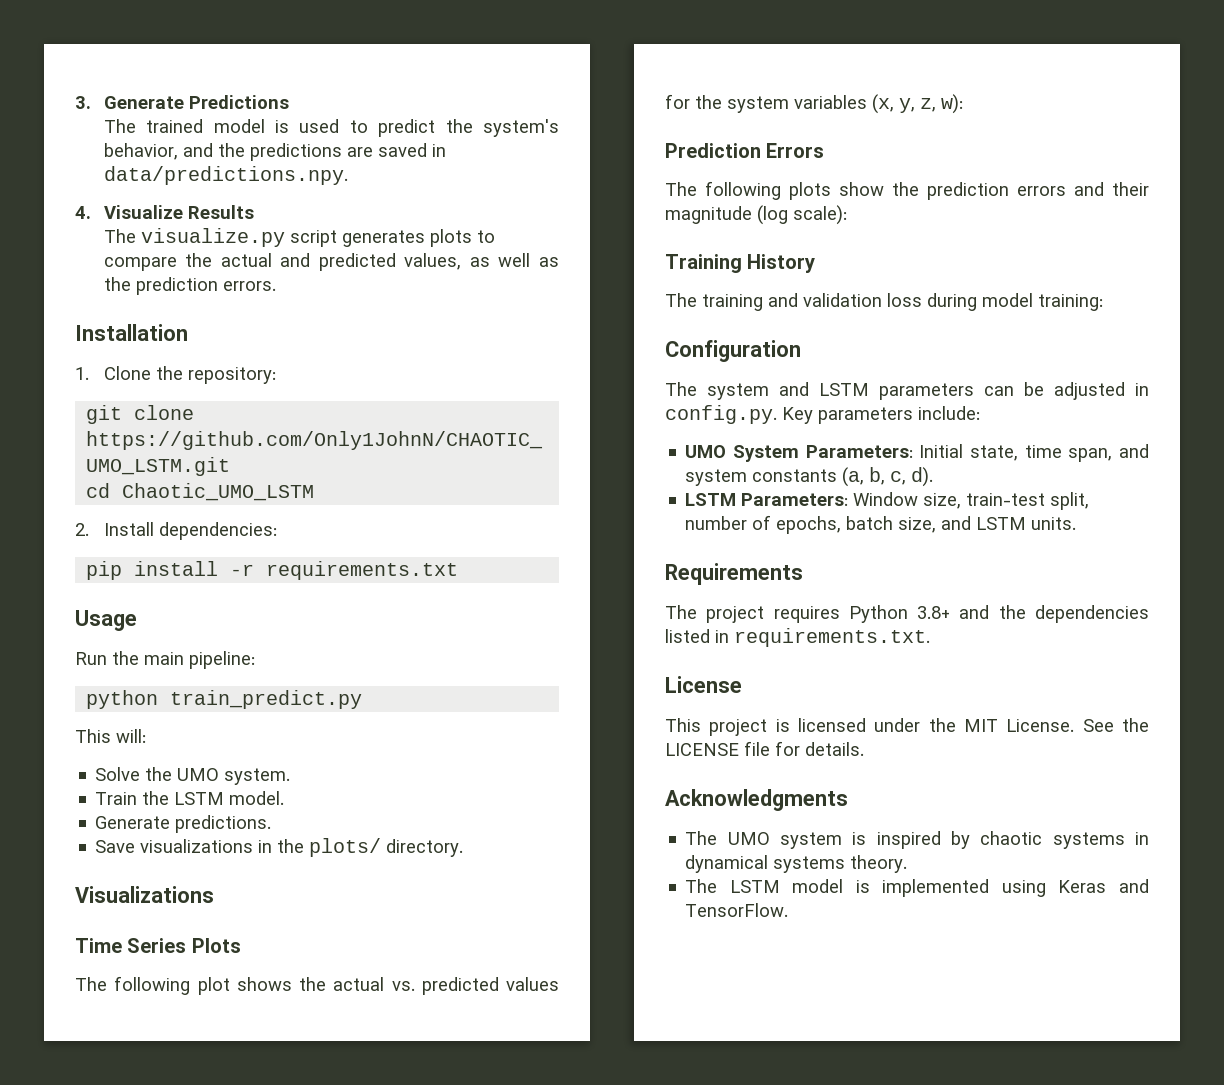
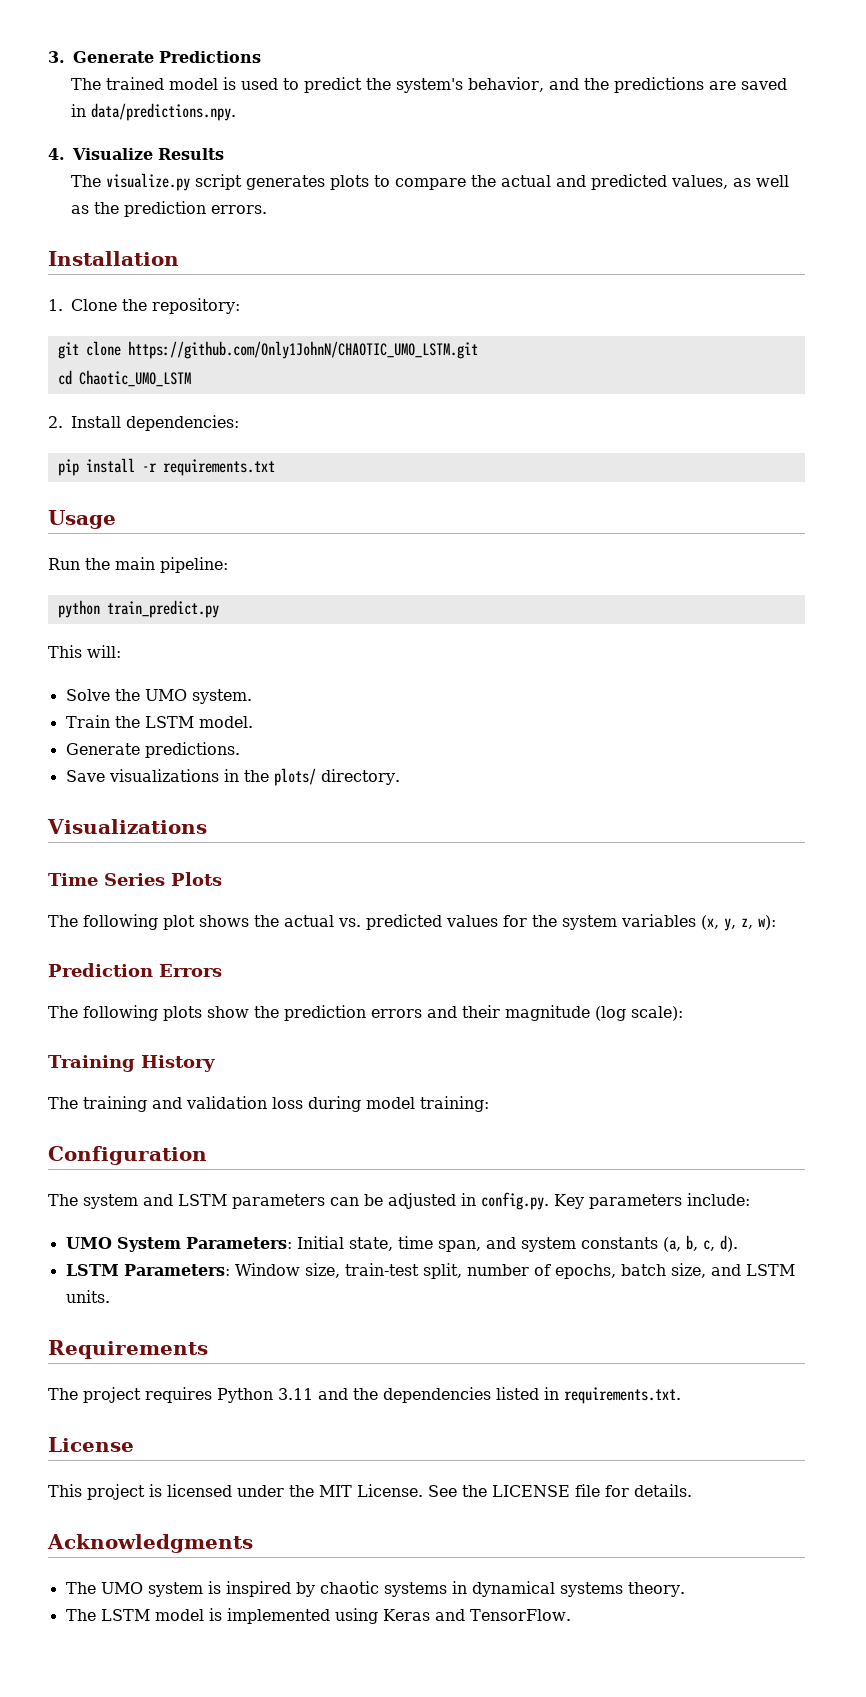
- The project requires Python 3.8+ and the dependencies listed in requirements.txt.
+ The project requires Python 3.11 and the dependencies listed in requirements.txt.

